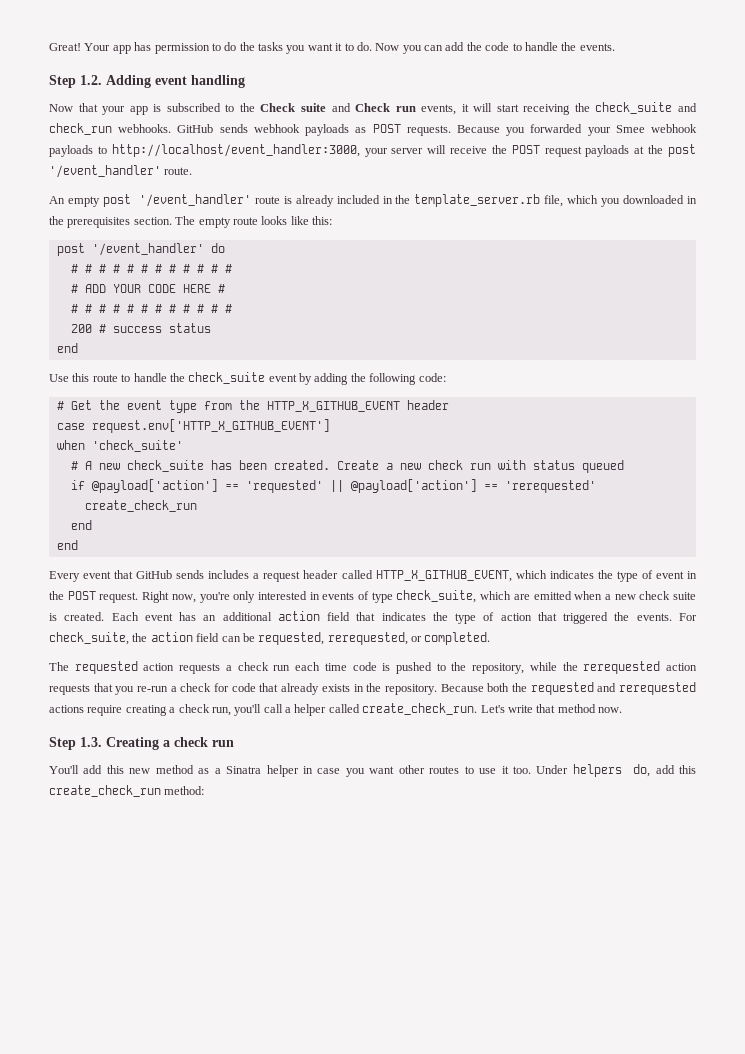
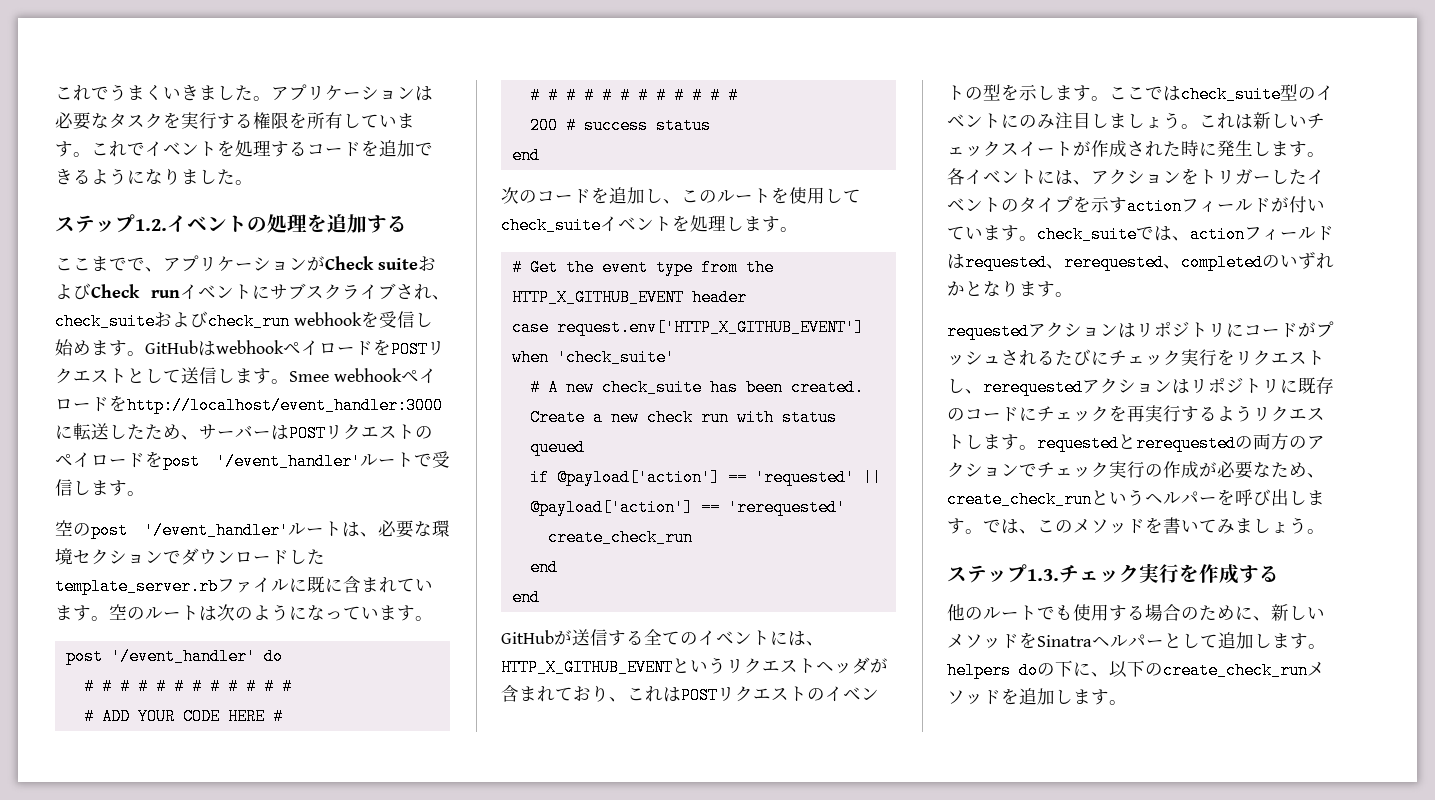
- Great! Your app has permission to do the tasks you want it to do. Now you can add the code to handle the events.
- Step 1.2. Adding event handling
- Now that your app is subscribed to the Check suite and Check run events, it will start receiving the check_suite and check_run webhooks. GitHub sends webhook payloads as POST requests. Because you forwarded your Smee webhook payloads to http://localhost/event_handler:3000, your server will receive the POST request payloads at the post '/event_handler' route.
- An empty post '/event_handler' route is already included in the template_server.rb file, which you downloaded in the prerequisites section. The empty route looks like this:
+ これでうまくいきました。アプリケーションは必要なタスクを実行する権限を所有しています。これでイベントを処理するコードを追加できるようになりました。
+ ステップ1.2.イベントの処理を追加する
+ ここまでで、アプリケーションがCheck suiteおよびCheck runイベントにサブスクライブされ、check_suiteおよびcheck_run webhookを受信し始めます。GitHubはwebhookペイロードをPOSTリクエストとして送信します。Smee webhookペイロードをhttp://localhost/event_handler:3000に転送したため、サーバーはPOSTリクエストのペイロードをpost '/event_handler'ルートで受信します。
+ 空のpost '/event_handler'ルートは、必要な環境セクションでダウンロードしたtemplate_server.rbファイルに既に含まれています。空のルートは次のようになっています。
- Use this route to handle the check_suite event by adding the following code:
+ 次のコードを追加し、このルートを使用してcheck_suiteイベントを処理します。
- Every event that GitHub sends includes a request header called HTTP_X_GITHUB_EVENT, which indicates the type of event in the POST request. Right now, you're only interested in events of type check_suite, which are emitted when a new check suite is created. Each event has an additional action field that indicates the type of action that triggered the events. For check_suite, the action field can be requested, rerequested, or completed.
- The requested action requests a check run each time code is pushed to the repository, while the rerequested action requests that you re-run a check for code that already exists in the repository. Because both the requested and rerequested actions require creating a check run, you'll call a helper called create_check_run. Let's write that method now.
- Step 1.3. Creating a check run
- You'll add this new method as a Sinatra helper in case you want other routes to use it too. Under helpers do, add this create_check_run method:
+ GitHubが送信する全てのイベントには、HTTP_X_GITHUB_EVENTというリクエストヘッダが含まれており、これはPOSTリクエストのイベントの型を示します。ここではcheck_suite型のイベントにのみ注目しましょう。これは新しいチェックスイートが作成された時に発生します。各イベントには、アクションをトリガーしたイベントのタイプを示すactionフィールドが付いています。check_suiteでは、actionフィールドはrequested、rerequested、completedのいずれかとなります。
+ requestedアクションはリポジトリにコードがプッシュされるたびにチェック実行をリクエストし、rerequestedアクションはリポジトリに既存のコードにチェックを再実行するようリクエストします。requestedとrerequestedの両方のアクションでチェック実行の作成が必要なため、create_check_runというヘルパーを呼び出します。では、このメソッドを書いてみましょう。
+ ステップ1.3.チェック実行を作成する
+ 他のルートでも使用する場合のために、新しいメソッドをSinatraヘルパーとして追加します。helpers doの下に、以下のcreate_check_runメソッドを追加します。

